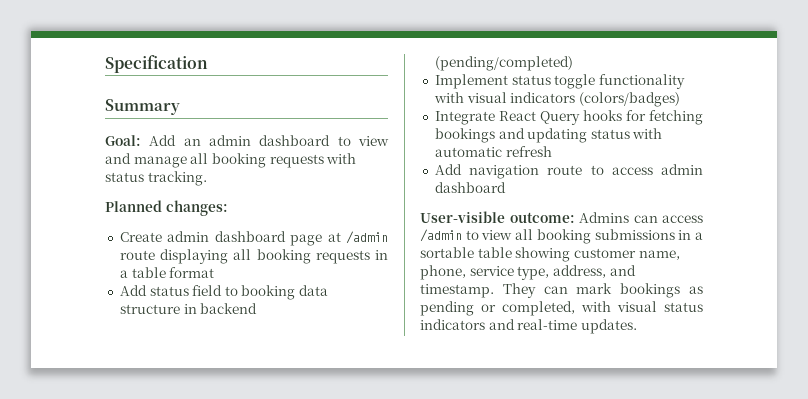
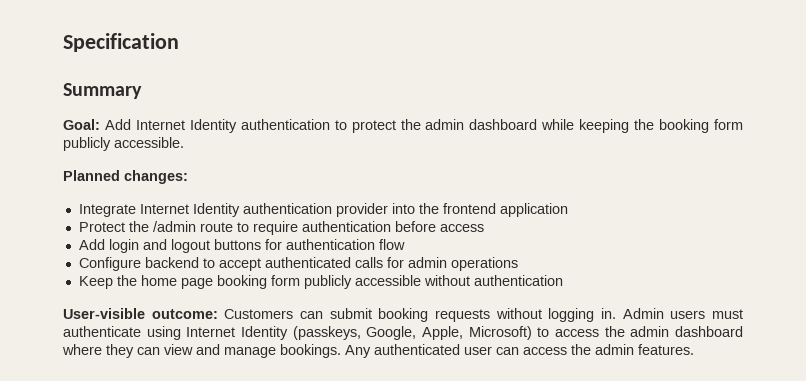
- Goal: Add an admin dashboard to view and manage all booking requests with status tracking.
+ Goal: Add Internet Identity authentication to protect the admin dashboard while keeping the booking form publicly accessible.
  Planned changes:
- Create admin dashboard page at /admin route displaying all booking requests in a table format
- Add status field to booking data structure in backend (pending/completed)
- Implement status toggle functionality with visual indicators (colors/badges)
- Integrate React Query hooks for fetching bookings and updating status with automatic refresh
- Add navigation route to access admin dashboard
- User-visible outcome: Admins can access /admin to view all booking submissions in a sortable table showing customer name, phone, service type, address, and timestamp. They can mark bookings as pending or completed, with visual status indicators and real-time updates.
+ Integrate Internet Identity authentication provider into the frontend application
+ Protect the /admin route to require authentication before access
+ Add login and logout buttons for authentication flow
+ Configure backend to accept authenticated calls for admin operations
+ Keep the home page booking form publicly accessible without authentication
+ User-visible outcome: Customers can submit booking requests without logging in. Admin users must authenticate using Internet Identity (passkeys, Google, Apple, Microsoft) to access the admin dashboard where they can view and manage bookings. Any authenticated user can access the admin features.

